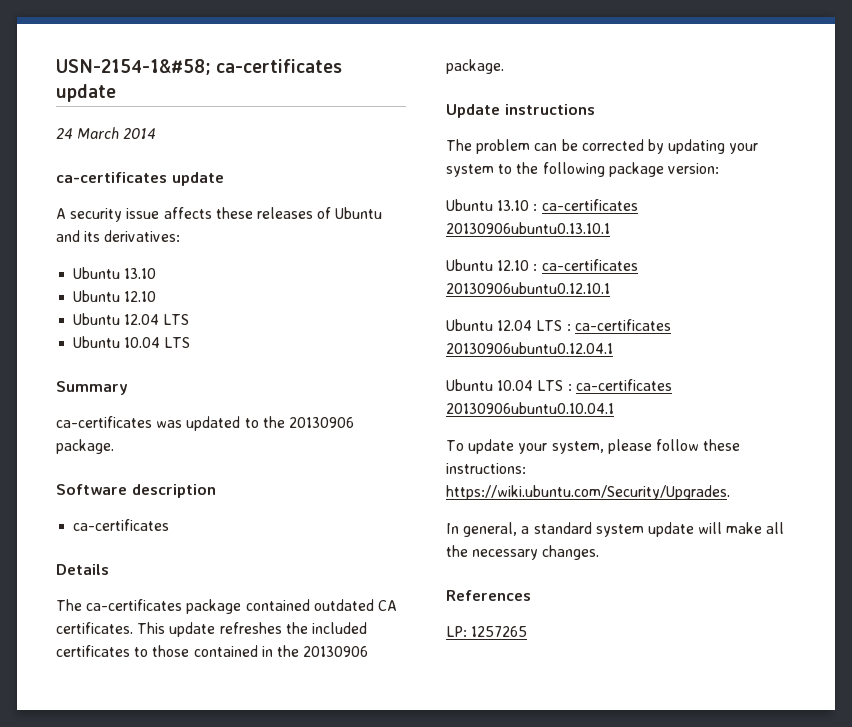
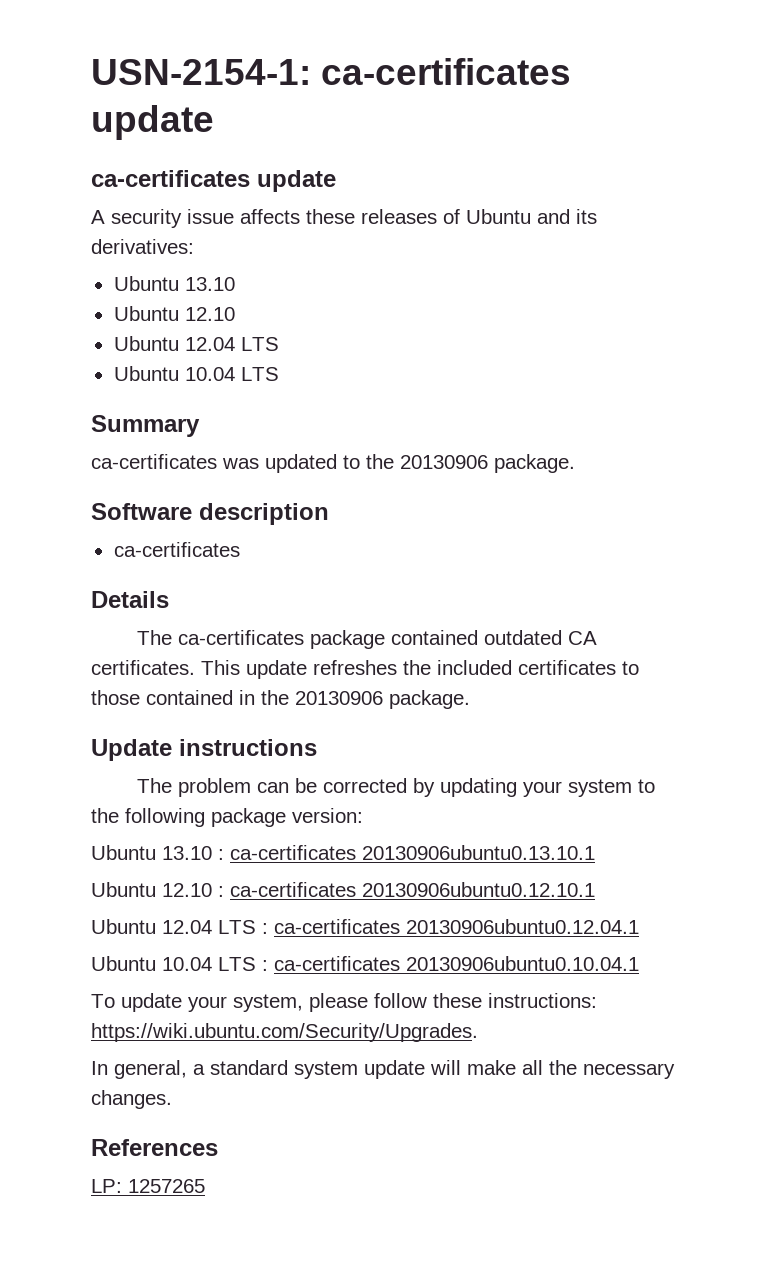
- USN-2154-1&#58; ca-certificates update
- 24 March 2014
+ USN-2154-1: ca-certificates update

